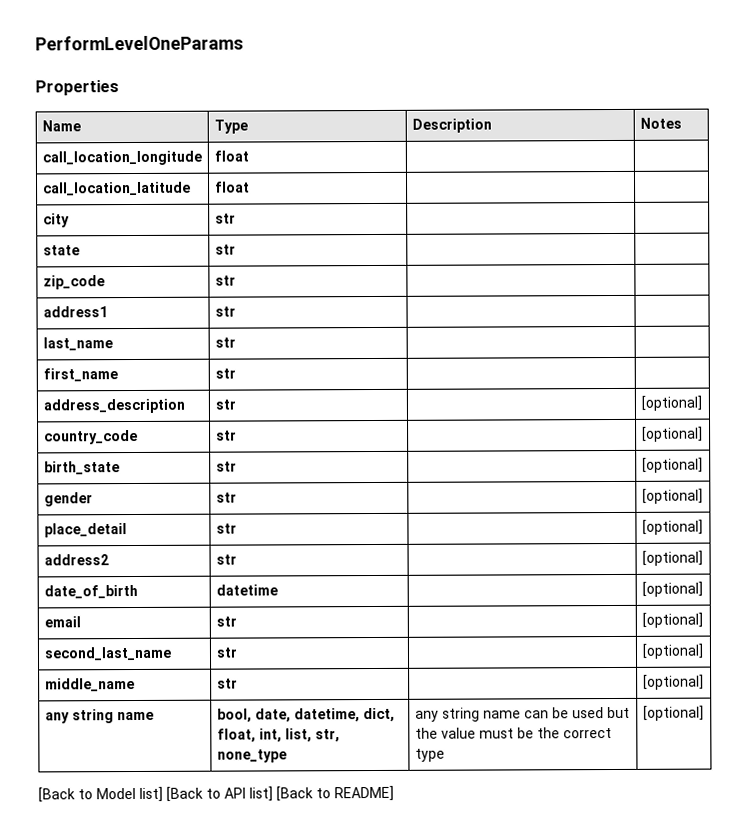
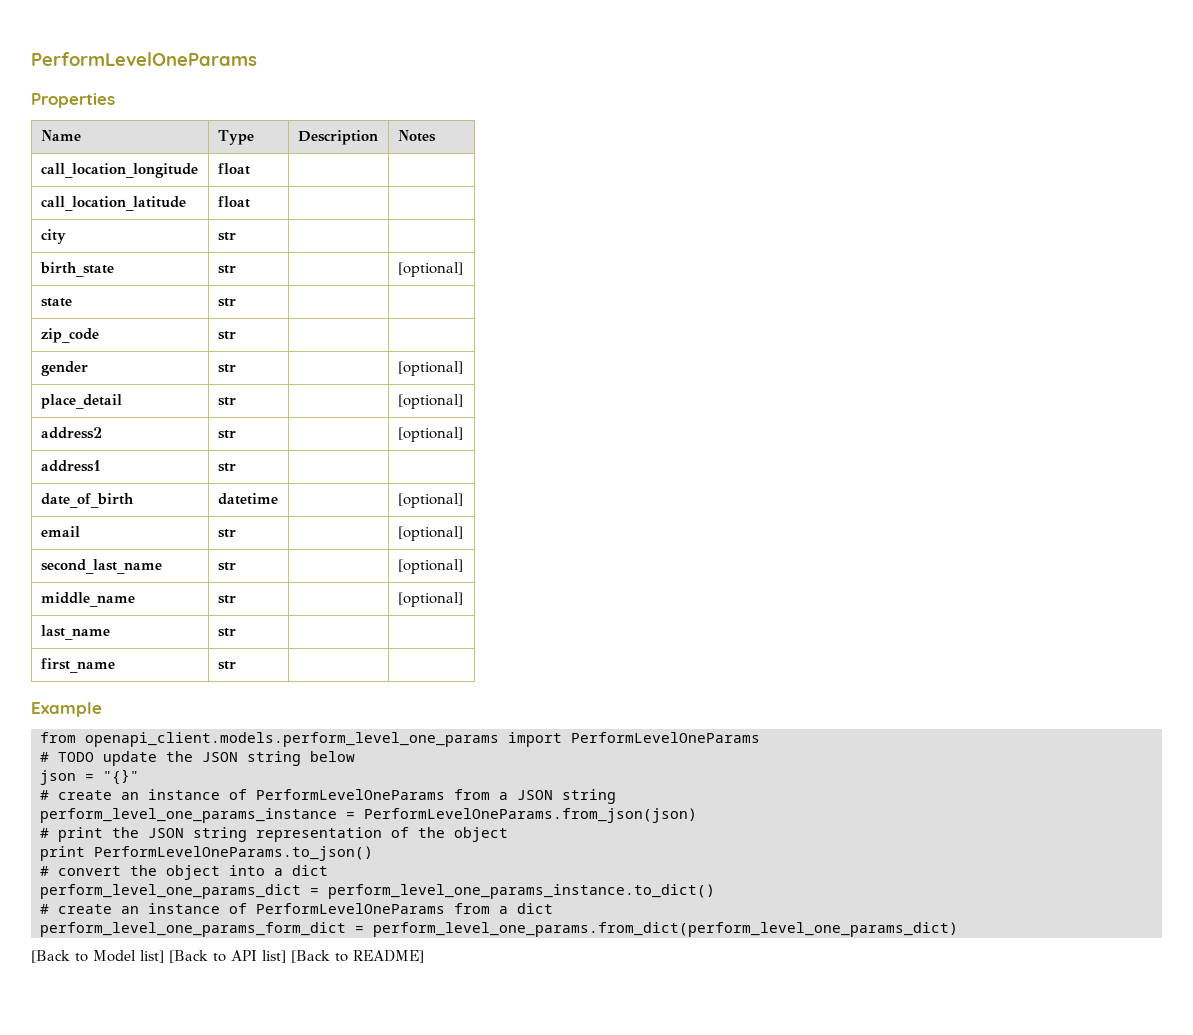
+ birth_state | str | | [optional]
- address1 | str | |
- last_name | str | |
- first_name | str | |
- address_description | str | | [optional]
- country_code | str | | [optional]
- birth_state | str | | [optional]
+ address1 | str | |
- any string name | bool, date, datetime, dict, float, int, list, str, none_type | any string name can be used but the value must be the correct type | [optional]
+ last_name | str | |
+ first_name | str | |
+ Example
+ from openapi_client.models.perform_level_one_params import PerformLevelOneParams
+ # TODO update the JSON string below
+ json = "{}"
+ # create an instance of PerformLevelOneParams from a JSON string
+ perform_level_one_params_instance = PerformLevelOneParams.from_json(json)
+ # print the JSON string representation of the object
+ print PerformLevelOneParams.to_json()
+ # convert the object into a dict
+ perform_level_one_params_dict = perform_level_one_params_instance.to_dict()
+ # create an instance of PerformLevelOneParams from a dict
+ perform_level_one_params_form_dict = perform_level_one_params.from_dict(perform_level_one_params_dict)

